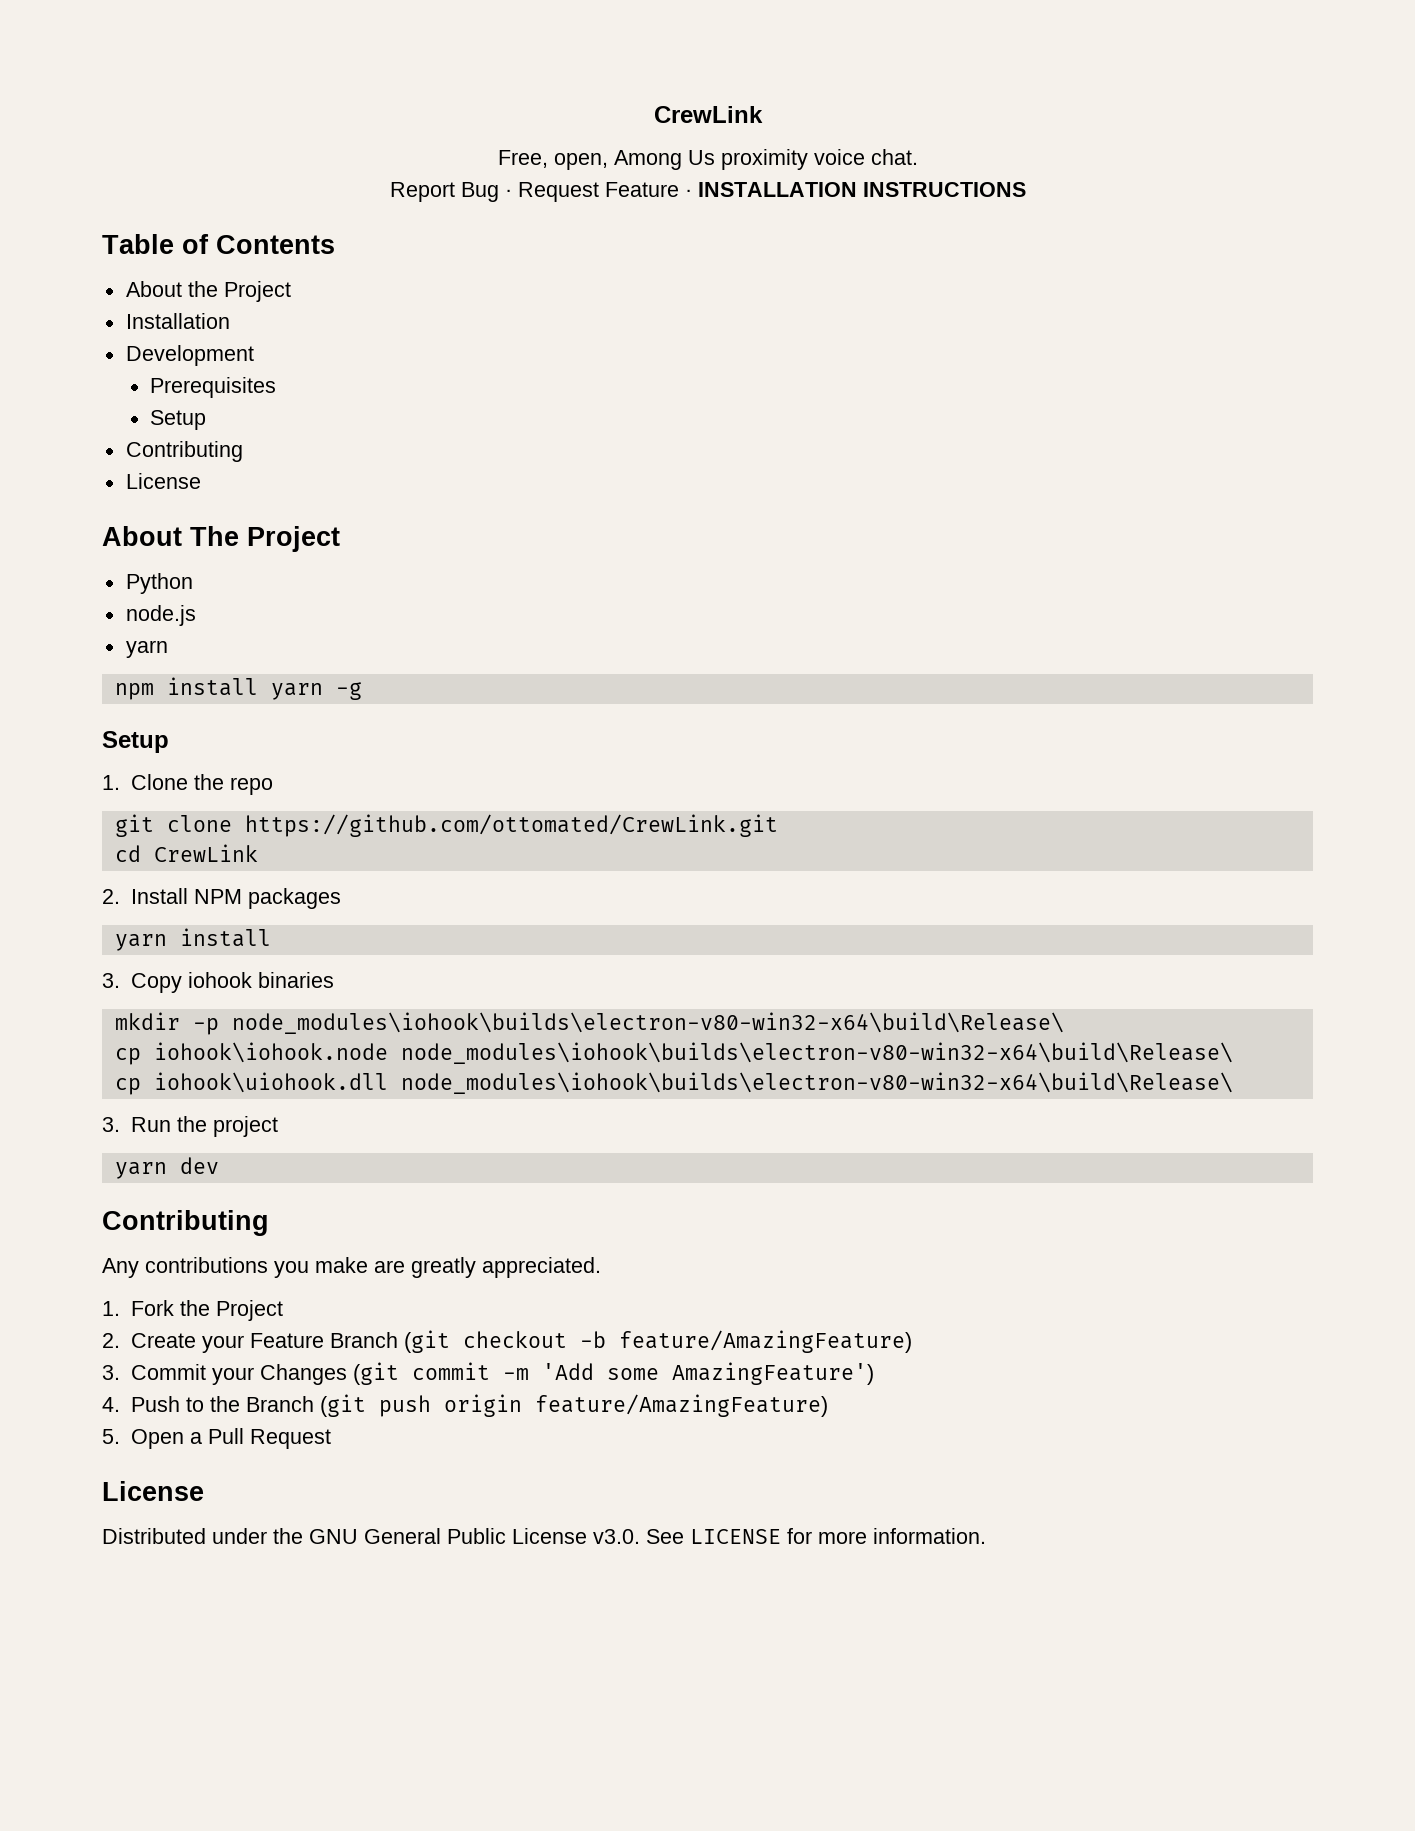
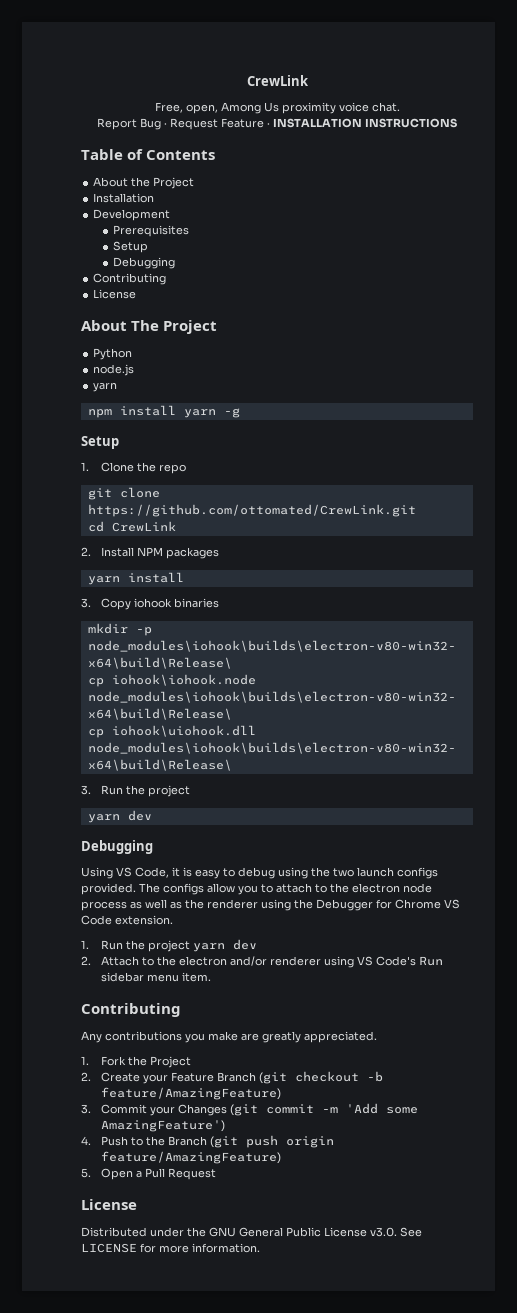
  Prerequisites
  Setup
+ Debugging
  3. Run the project
  yarn dev
+ Debugging
+ Using VS Code, it is easy to debug using the two launch configs provided. The configs allow you to attach to the electron node process as well as the renderer using the Debugger for Chrome VS Code extension.
+ 1. Run the project yarn dev
+ 2. Attach to the electron and/or renderer using VS Code's Run sidebar menu item.

